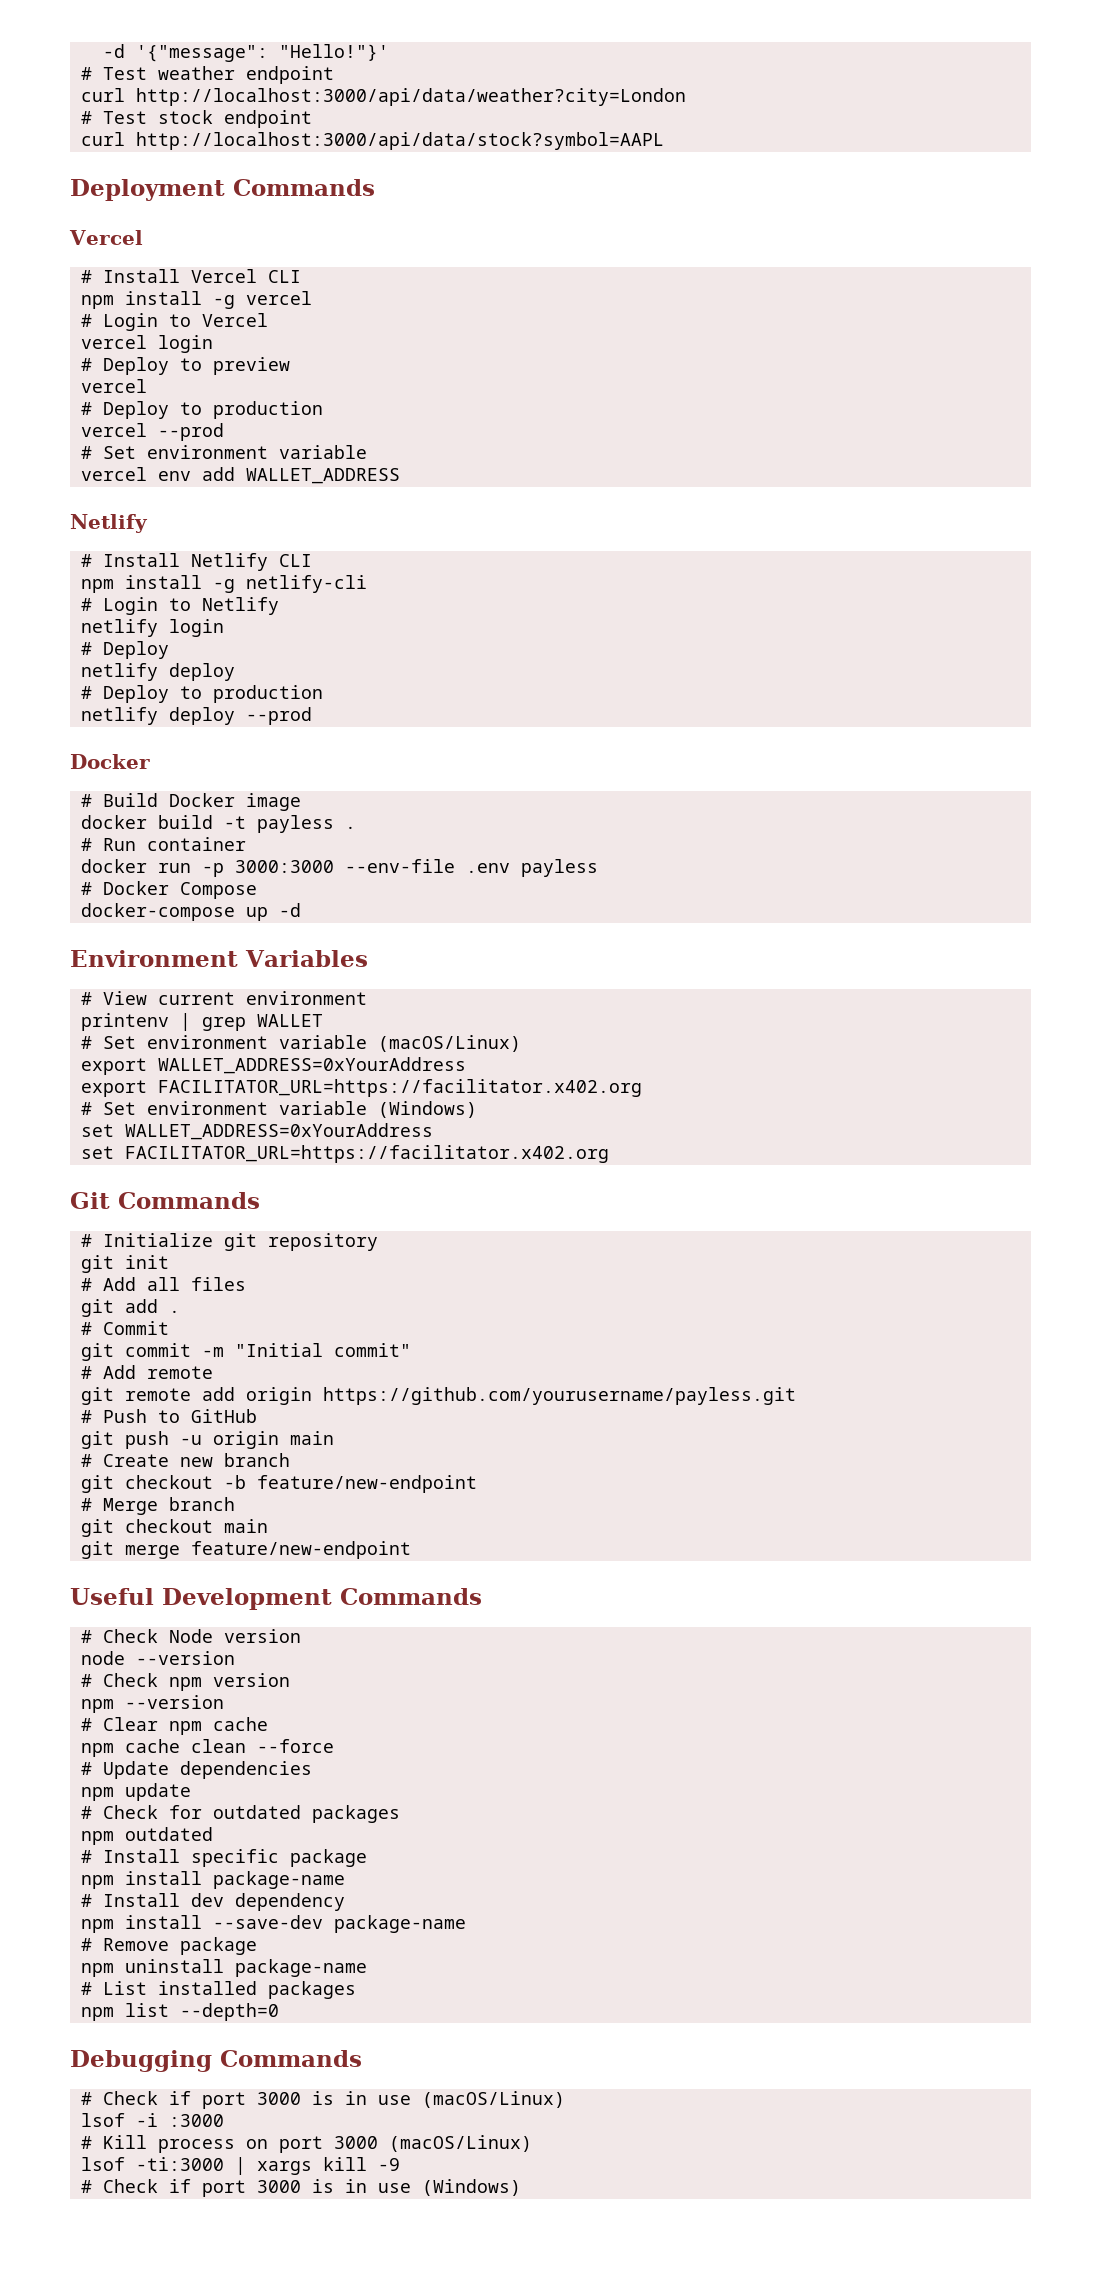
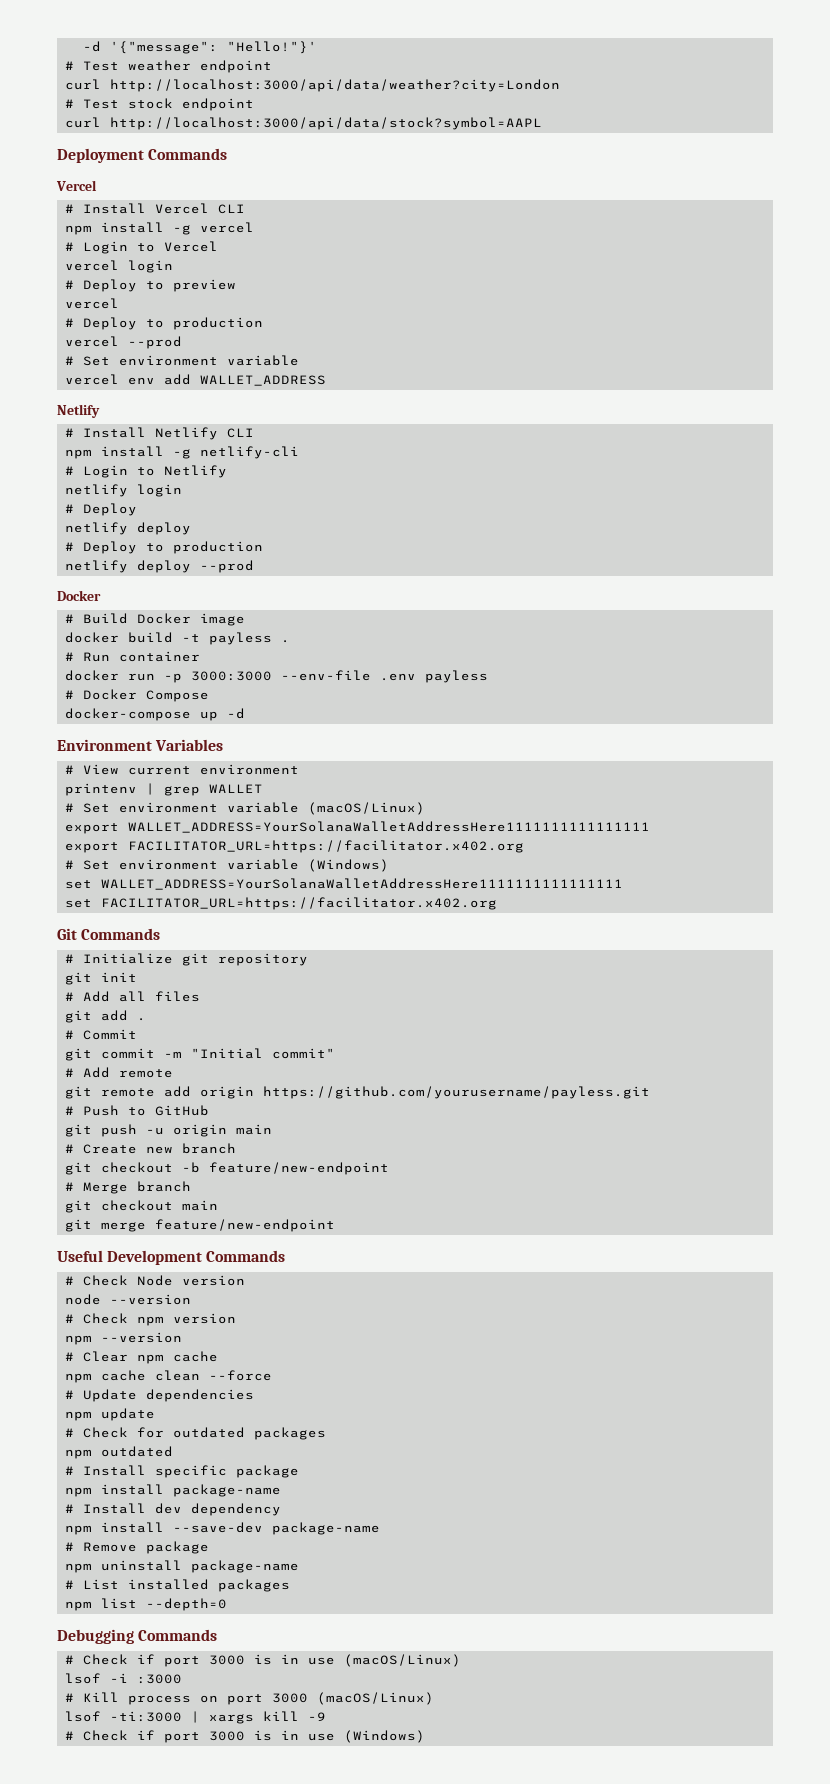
- export WALLET_ADDRESS=0xYourAddress
+ export WALLET_ADDRESS=YourSolanaWalletAddressHere1111111111111111
- set WALLET_ADDRESS=0xYourAddress
+ set WALLET_ADDRESS=YourSolanaWalletAddressHere1111111111111111

